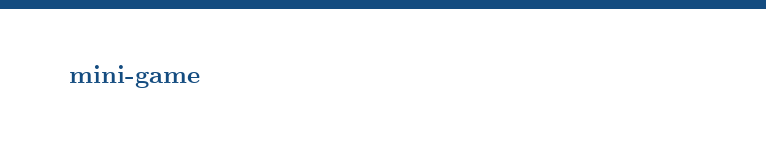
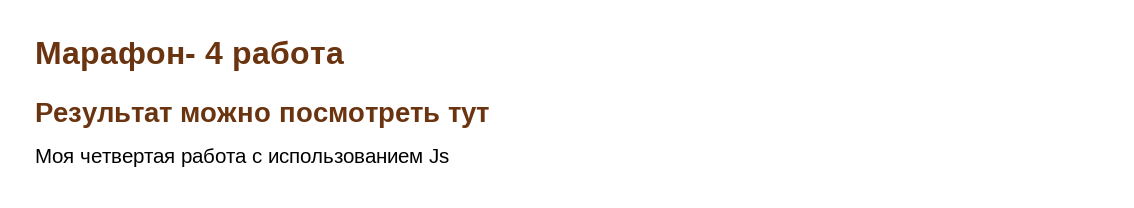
- mini-game
+ Марафон- 4 работа
+ Результат можно посмотреть тут
+ Моя четвертая работа с использованием Js

